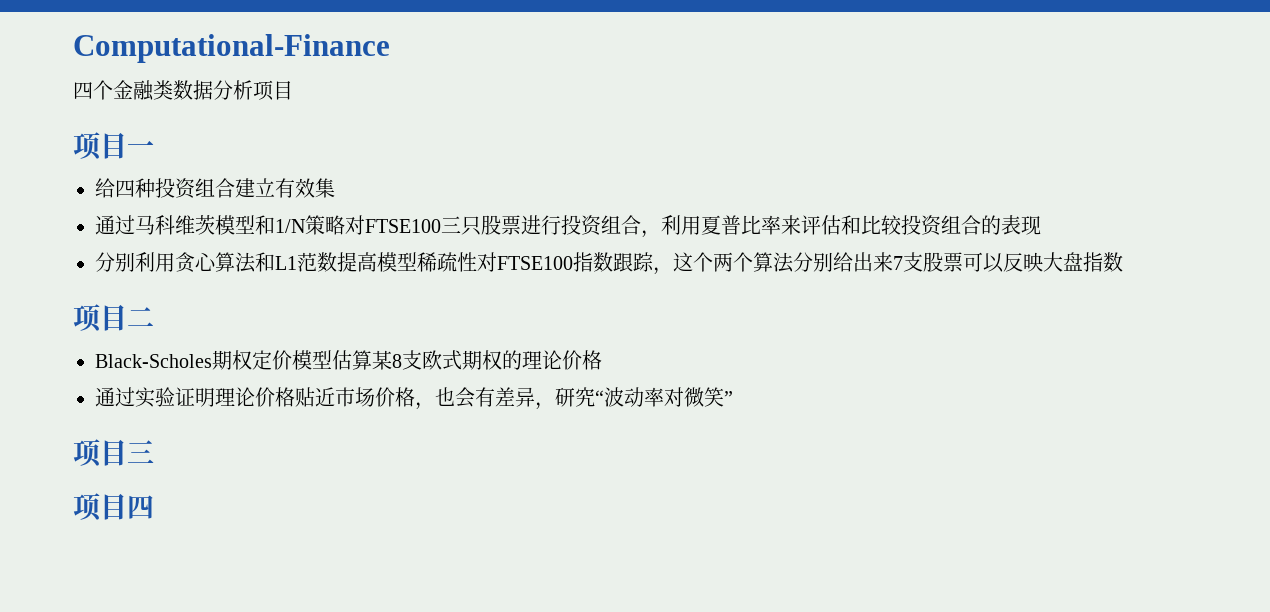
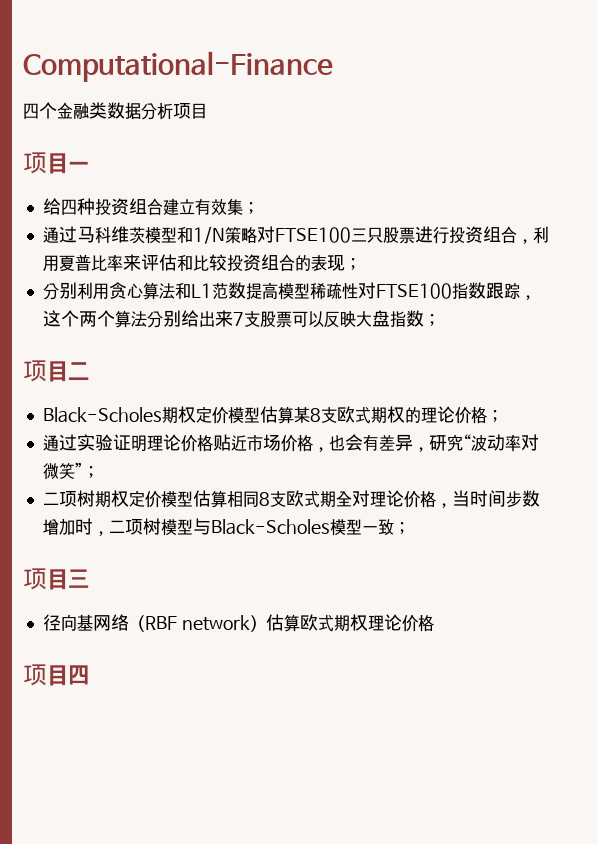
- 给四种投资组合建立有效集
+ 给四种投资组合建立有效集；
- 通过马科维茨模型和1/N策略对FTSE100三只股票进行投资组合，利用夏普比率来评估和比较投资组合的表现
+ 通过马科维茨模型和1/N策略对FTSE100三只股票进行投资组合，利用夏普比率来评估和比较投资组合的表现；
- 分别利用贪心算法和L1范数提高模型稀疏性对FTSE100指数跟踪，这个两个算法分别给出来7支股票可以反映大盘指数
+ 分别利用贪心算法和L1范数提高模型稀疏性对FTSE100指数跟踪，这个两个算法分别给出来7支股票可以反映大盘指数；
- Black-Scholes期权定价模型估算某8支欧式期权的理论价格
+ Black-Scholes期权定价模型估算某8支欧式期权的理论价格；
- 通过实验证明理论价格贴近市场价格，也会有差异，研究“波动率对微笑”
+ 通过实验证明理论价格贴近市场价格，也会有差异，研究“波动率对微笑”；
+ 二项树期权定价模型估算相同8支欧式期全对理论价格，当时间步数增加时，二项树模型与Black-Scholes模型一致；
  项目三
+ 径向基网络（RBF network）估算欧式期权理论价格

